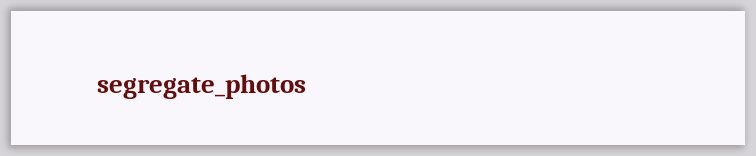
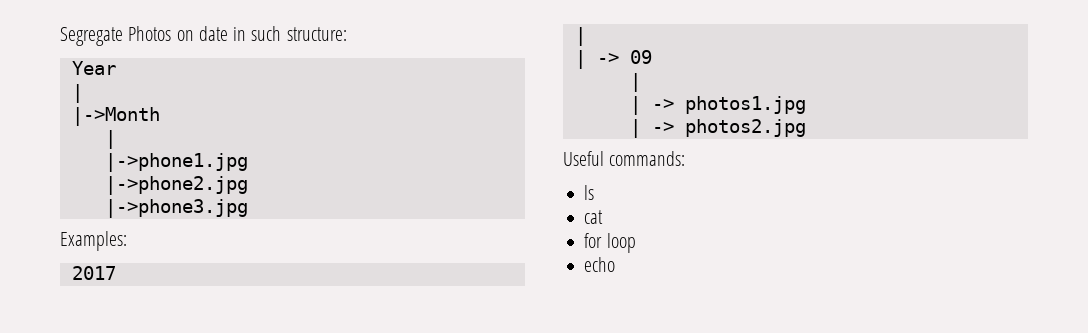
- segregate_photos
+ Segregate Photos on date in such structure:
+ Year
+ |
+ |->Month
+ |
+ |->phone1.jpg
+ |->phone2.jpg
+ |->phone3.jpg
+ Examples:
+ 2017
+ |
+ | -> 09
+ |
+ | -> photos1.jpg
+ | -> photos2.jpg
+ Useful commands:
+ ls
+ cat
+ for loop
+ echo

